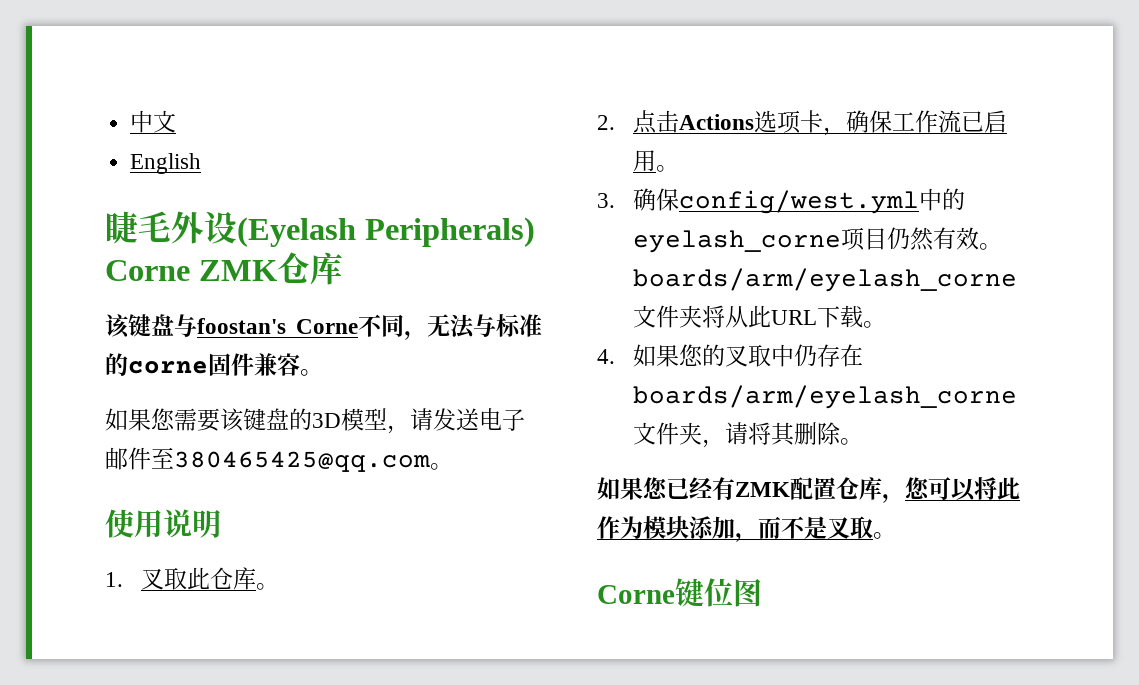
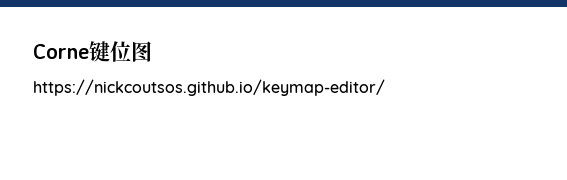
- 中文
- English
- 睫毛外设(Eyelash Peripherals) Corne ZMK仓库
- 该键盘与foostan's Corne不同，无法与标准的corne固件兼容。
- 如果您需要该键盘的3D模型，请发送电子邮件至380465425@qq.com。
- 使用说明
- 1.叉取此仓库。
- 2.点击Actions选项卡，确保工作流已启用。
- 3.确保config/west.yml中的eyelash_corne项目仍然有效。boards/arm/eyelash_corne文件夹将从此URL下载。
- 4.如果您的叉取中仍存在boards/arm/eyelash_corne文件夹，请将其删除。
- 如果您已经有ZMK配置仓库，您可以将此作为模块添加，而不是叉取。
+ https://nickcoutsos.github.io/keymap-editor/

